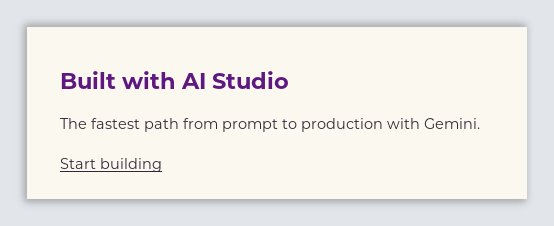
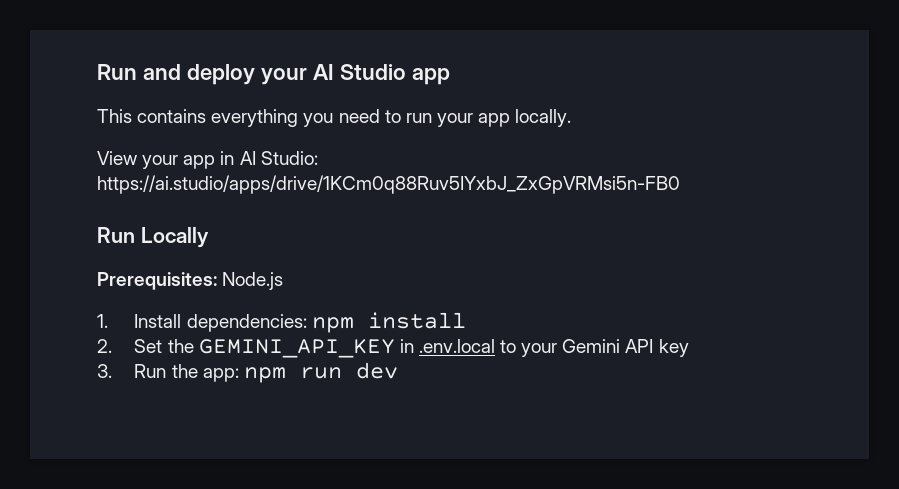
- Built with AI Studio
- The fastest path from prompt to production with Gemini.
- Start building
+ Run and deploy your AI Studio app
+ This contains everything you need to run your app locally.
+ View your app in AI Studio: https://ai.studio/apps/drive/1KCm0q88Ruv5IYxbJ_ZxGpVRMsi5n-FB0
+ Run Locally
+ Prerequisites: Node.js
+ 1. Install dependencies: npm install
+ 2. Set the GEMINI_API_KEY in .env.local to your Gemini API key
+ 3. Run the app: npm run dev

